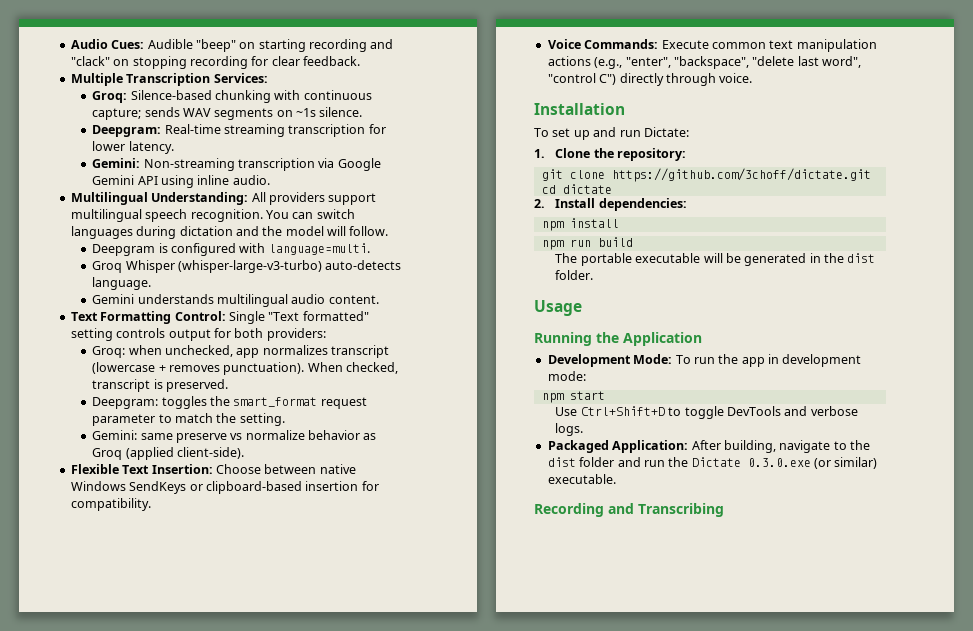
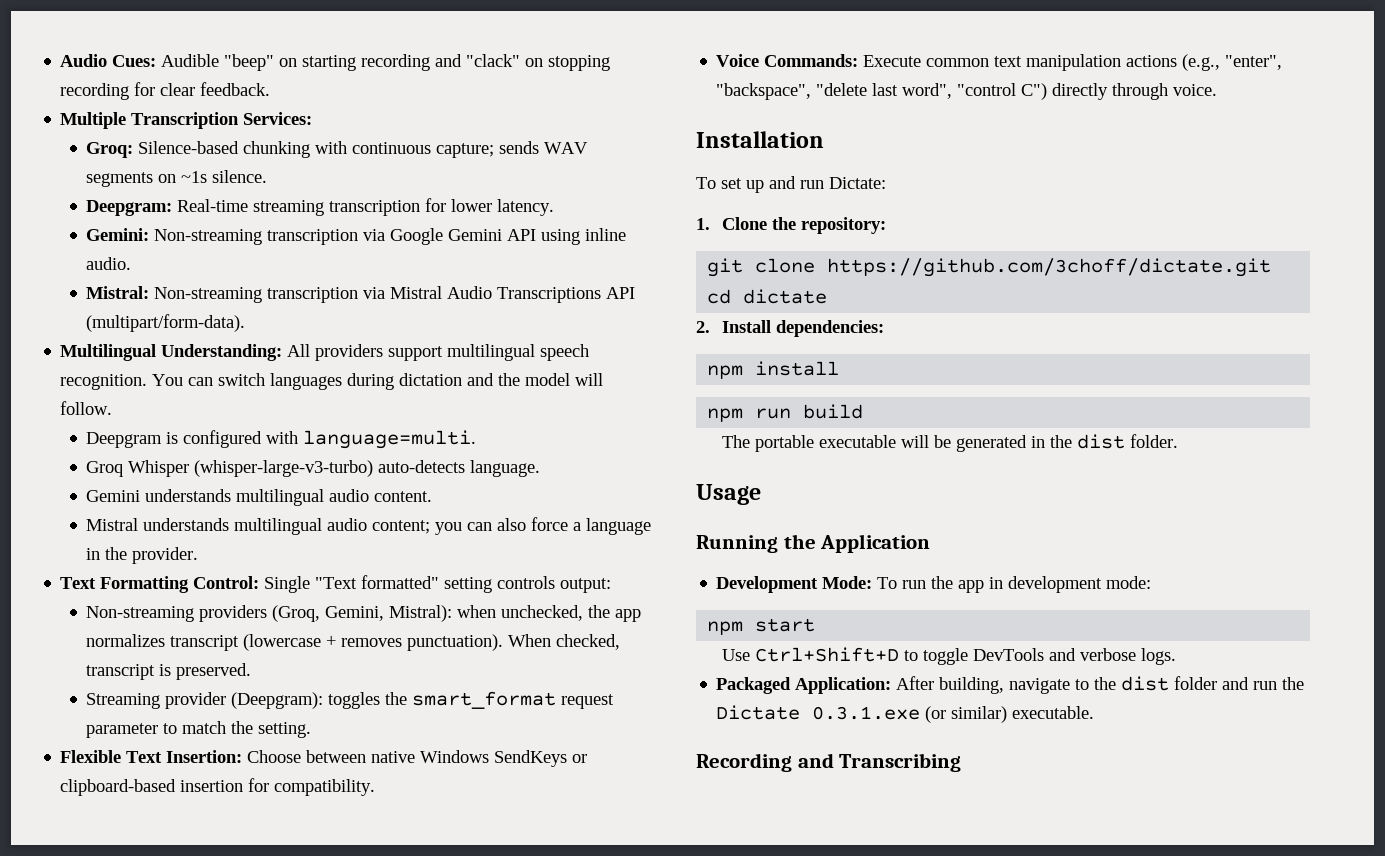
+ Mistral: Non‑streaming transcription via Mistral Audio Transcriptions API (multipart/form-data).
+ Mistral understands multilingual audio content; you can also force a language in the provider.
- Text Formatting Control: Single "Text formatted" setting controls output for both providers:
- Groq: when unchecked, app normalizes transcript (lowercase + removes punctuation).
+ Text Formatting Control: Single "Text formatted" setting controls output:
+ Non‑streaming providers (Groq, Gemini, Mistral): when unchecked, the app normalizes transcript (lowercase + removes punctuation).
- Deepgram: toggles the smart_format request parameter to match the setting.
+ Streaming provider (Deepgram): toggles the smart_format request parameter to match the setting.
- Gemini: same preserve vs normalize behavior as Groq (applied client-side).
- Packaged Application: After building, navigate to the dist folder and run the Dictate 0.3.0.exe (or similar) executable.
+ Packaged Application: After building, navigate to the dist folder and run the Dictate 0.3.1.exe (or similar) executable.

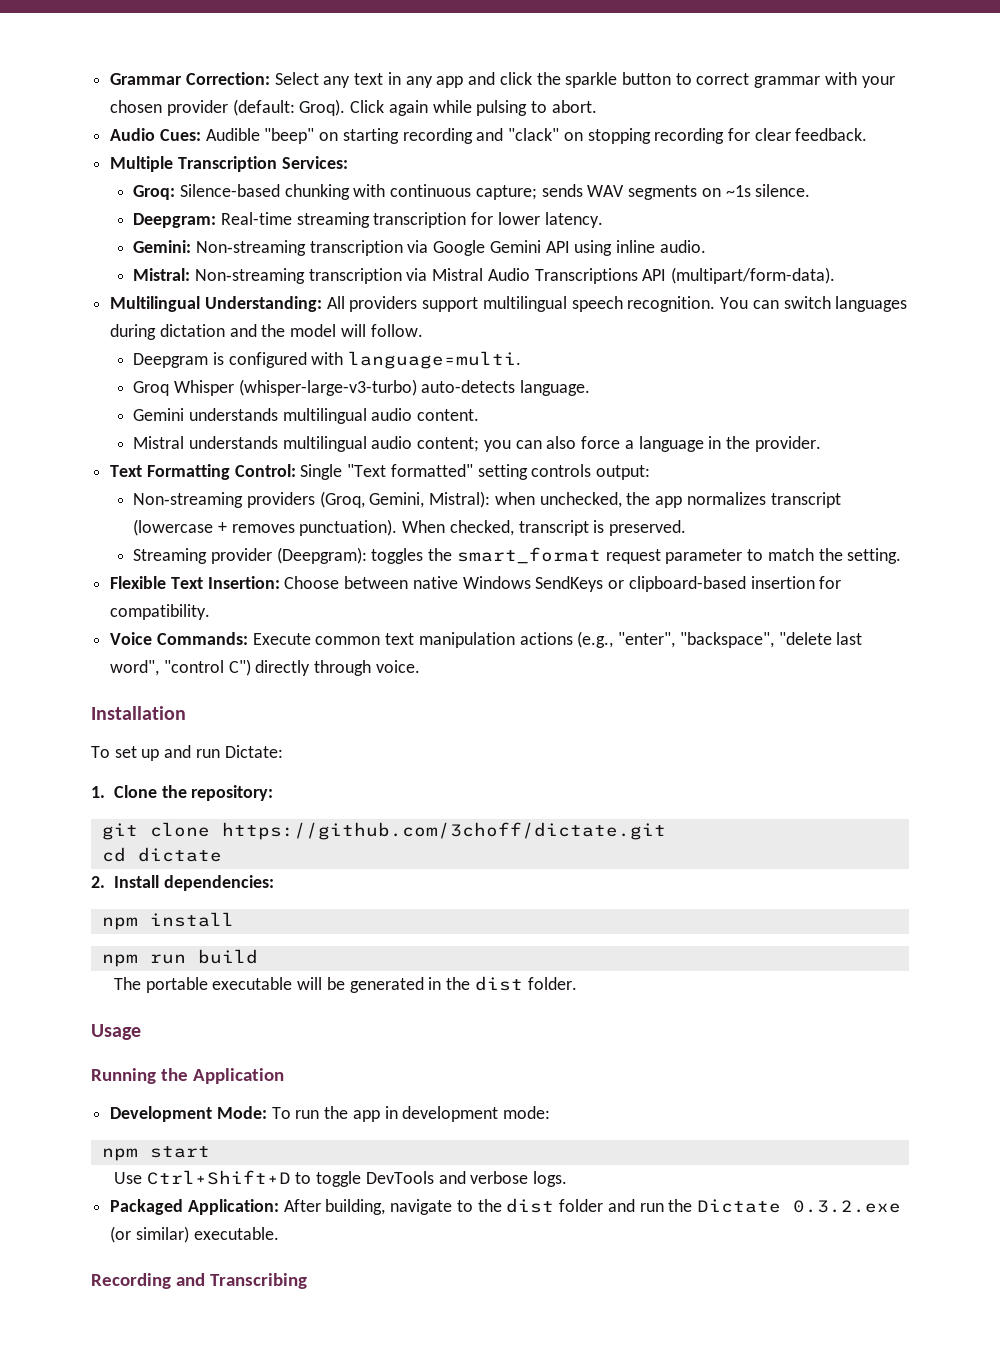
+ Grammar Correction: Select any text in any app and click the sparkle button to correct grammar with your chosen provider (default: Groq). Click again while pulsing to abort.
- Packaged Application: After building, navigate to the dist folder and run the Dictate 0.3.1.exe (or similar) executable.
+ Packaged Application: After building, navigate to the dist folder and run the Dictate 0.3.2.exe (or similar) executable.

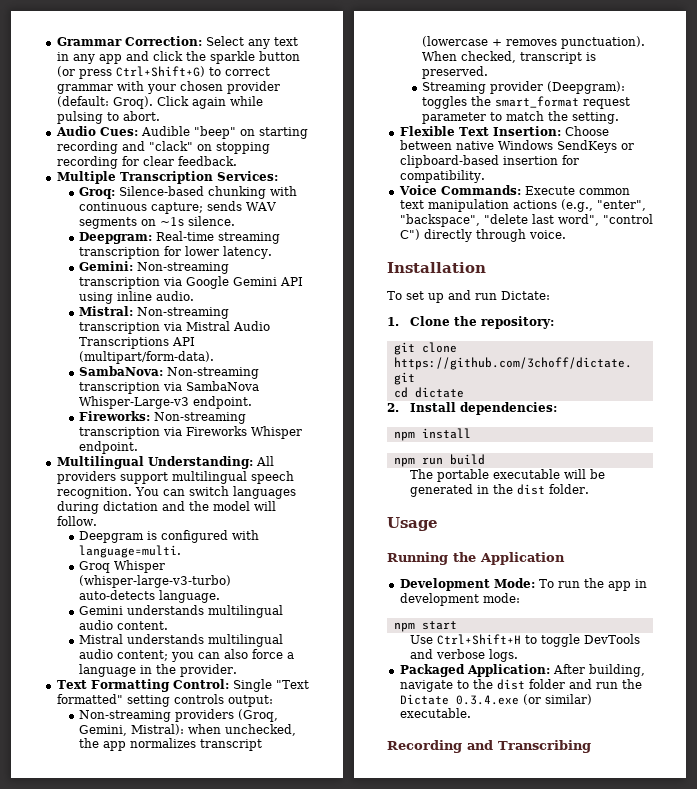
- Grammar Correction: Select any text in any app and click the sparkle button to correct grammar with your chosen provider (default: Groq).
+ Grammar Correction: Select any text in any app and click the sparkle button (or press Ctrl+Shift+G) to correct grammar with your chosen provider (default: Groq).
+ SambaNova: Non‑streaming transcription via SambaNova Whisper-Large-v3 endpoint.
+ Fireworks: Non‑streaming transcription via Fireworks Whisper endpoint.
- Use Ctrl+Shift+D to toggle DevTools and verbose logs.
+ Use Ctrl+Shift+H to toggle DevTools and verbose logs.
- Packaged Application: After building, navigate to the dist folder and run the Dictate 0.3.2.exe (or similar) executable.
+ Packaged Application: After building, navigate to the dist folder and run the Dictate 0.3.4.exe (or similar) executable.

